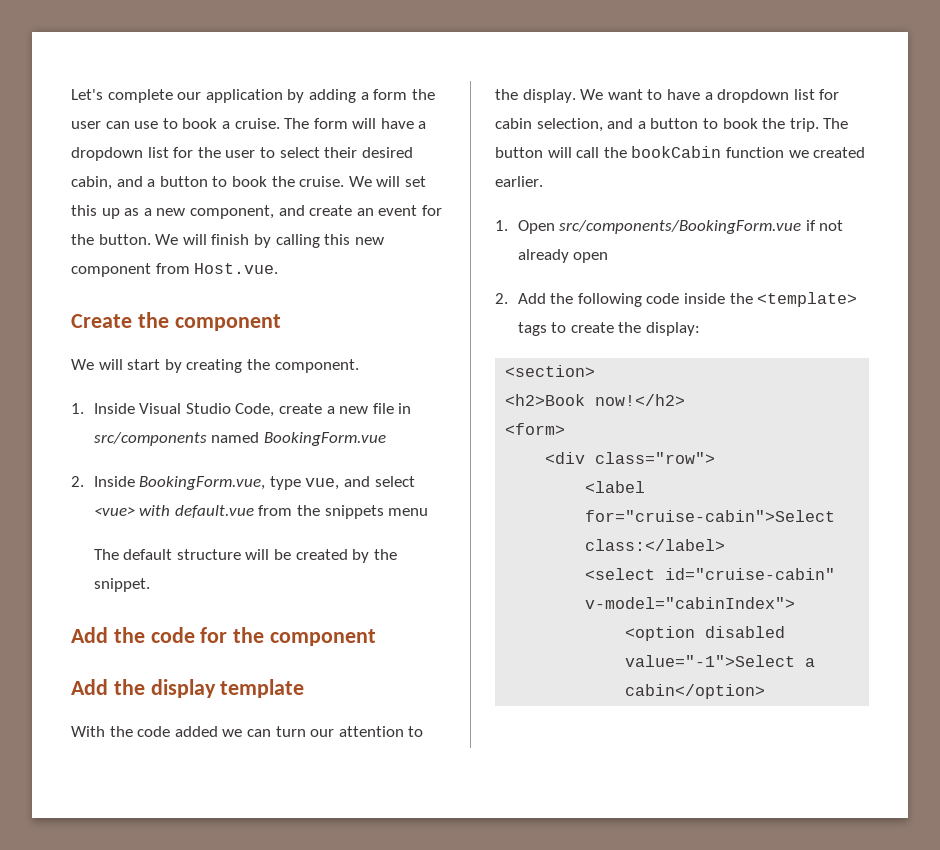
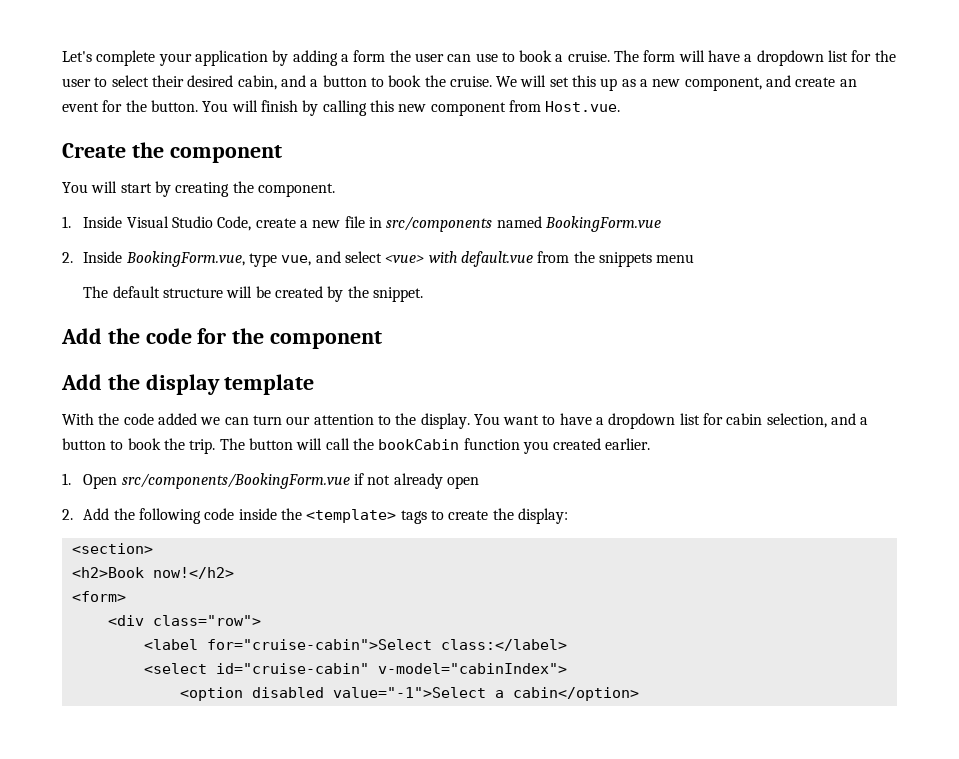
- Let's complete our application by adding a form the user can use to book a cruise.
+ Let's complete your application by adding a form the user can use to book a cruise.
- We will finish by calling this new component from Host.vue.
+ You will finish by calling this new component from Host.vue.
- We will start by creating the component.
+ You will start by creating the component.
- We want to have a dropdown list for cabin selection, and a button to book the trip.
+ You want to have a dropdown list for cabin selection, and a button to book the trip.
- The button will call the bookCabin function we created earlier.
+ The button will call the bookCabin function you created earlier.

